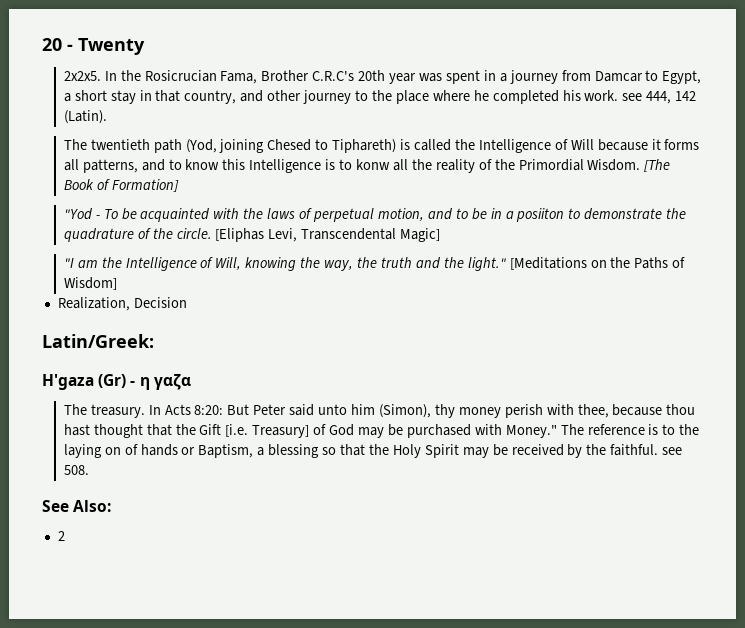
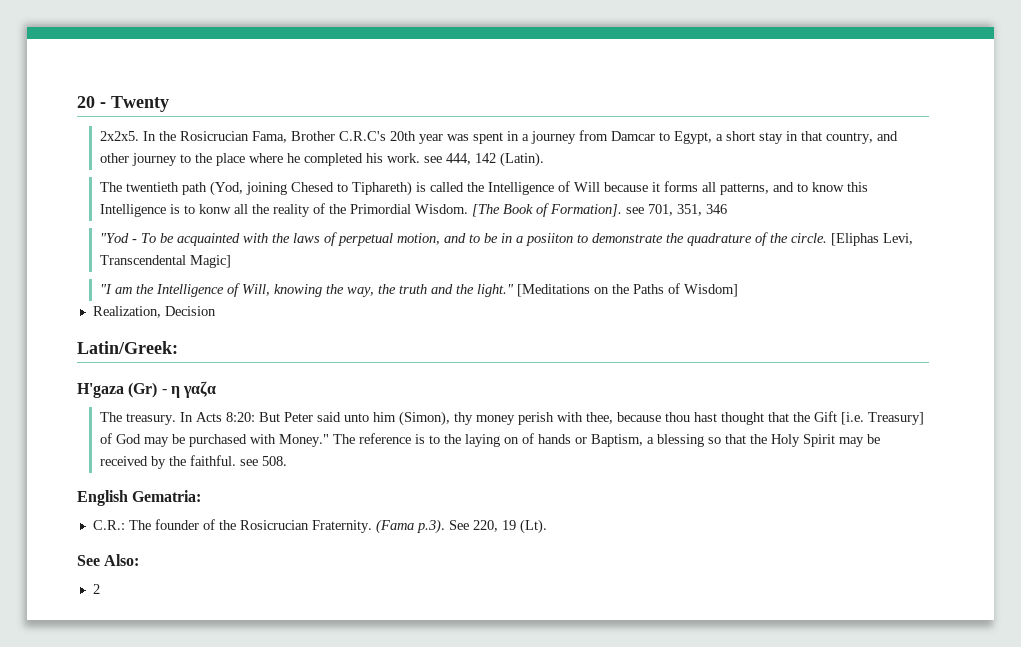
- [The Book of Formation]
+ [The Book of Formation]. see 701, 351, 346
+ English Gematria:
+ C.R.: The founder of the Rosicrucian Fraternity. (Fama p.3). See 220, 19 (Lt).

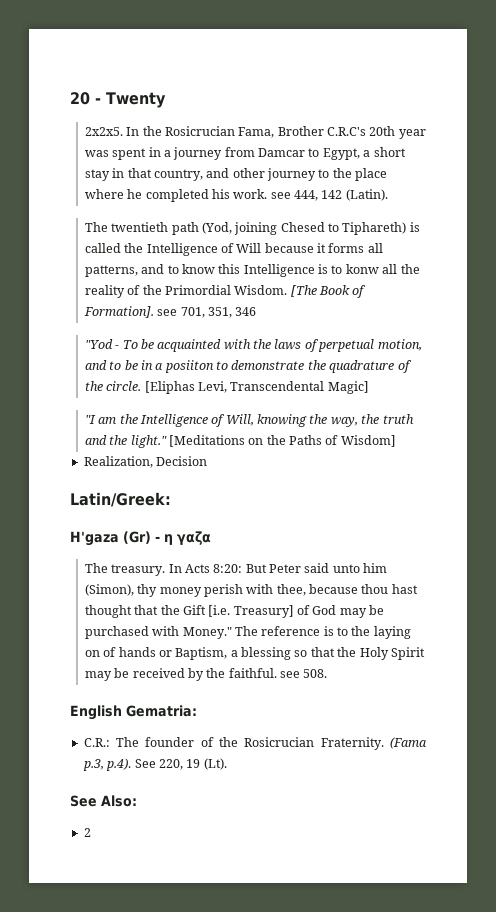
- (Fama p.3). See 220, 19 (Lt).
+ (Fama p.3, p.4). See 220, 19 (Lt).

